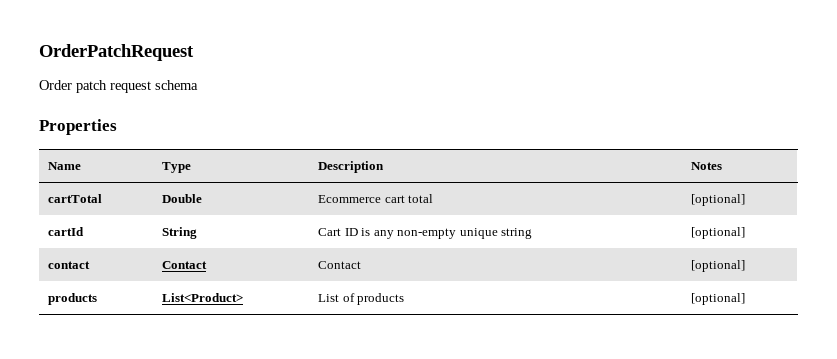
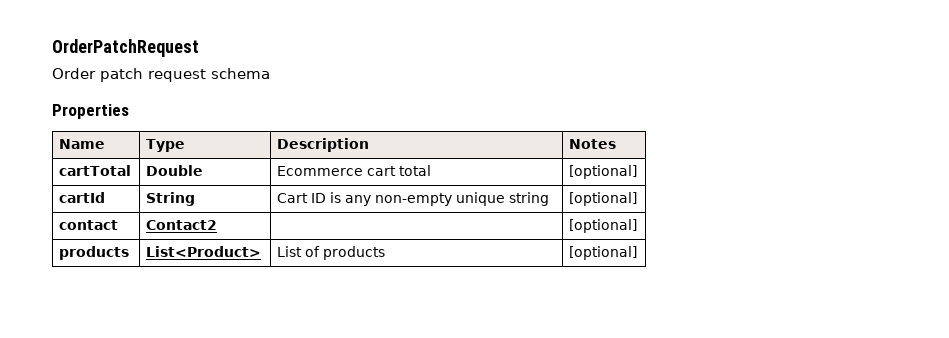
- contact | Contact | Contact | [optional]
+ contact | Contact2 | | [optional]

